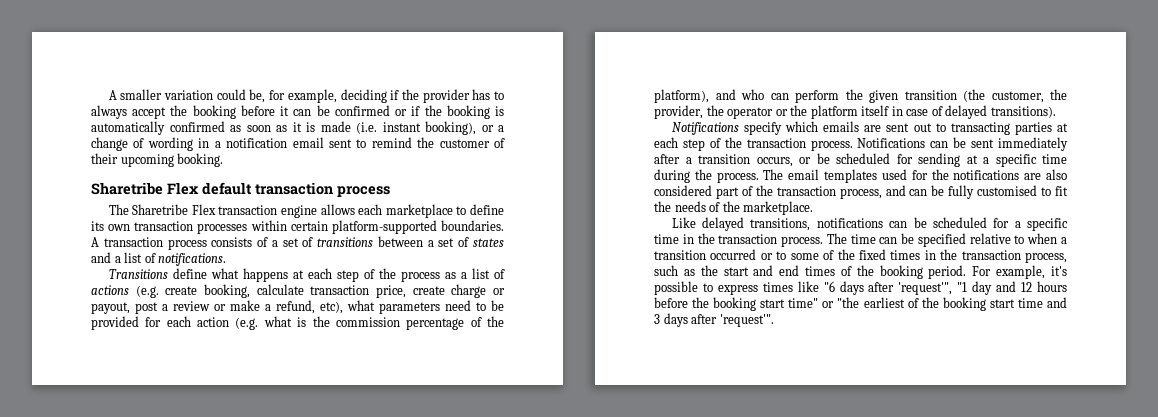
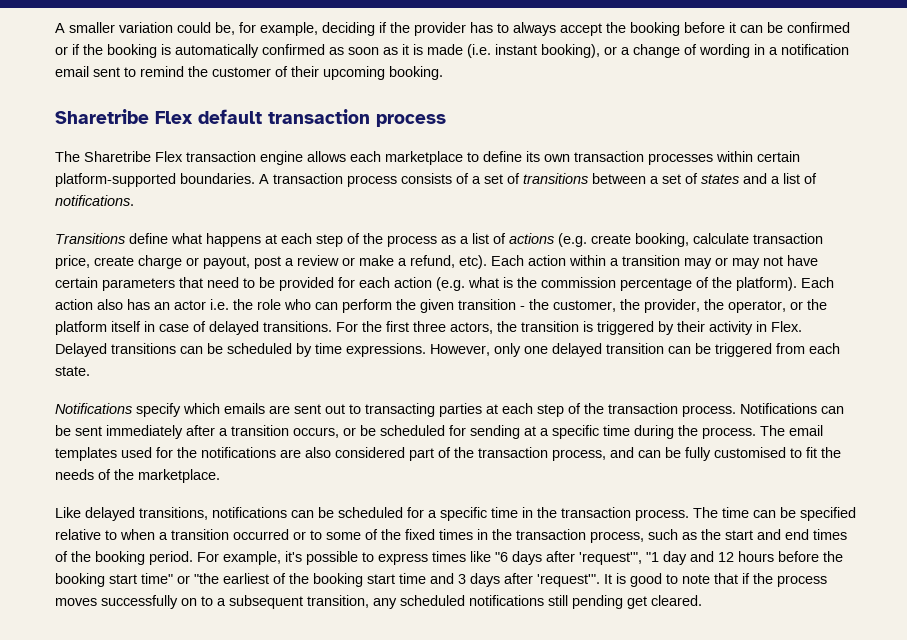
- Transitions define what happens at each step of the process as a list of actions (e.g. create booking, calculate transaction price, create charge or payout, post a review or make a refund, etc), what parameters need to be provided for each action (e.g. what is the commission percentage of the platform), and who can perform the given transition (the customer, the provider, the operator or the platform itself in case of delayed transitions).
+ Transitions define what happens at each step of the process as a list of actions (e.g. create booking, calculate transaction price, create charge or payout, post a review or make a refund, etc). Each action within a transition may or may not have certain parameters that need to be provided for each action (e.g. what is the commission percentage of the platform). Each action also has an actor i.e. the role who can perform the given transition - the customer, the provider, the operator, or the platform itself in case of delayed transitions. For the first three actors, the transition is triggered by their activity in Flex. Delayed transitions can be scheduled by time expressions. However, only one delayed transition can be triggered from each state.
+ It is good to note that if the process moves successfully on to a subsequent transition, any scheduled notifications still pending get cleared.

